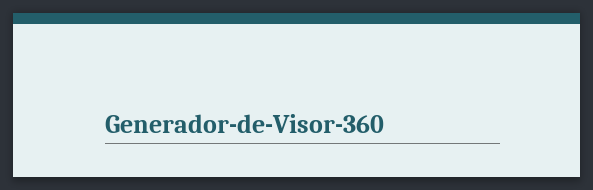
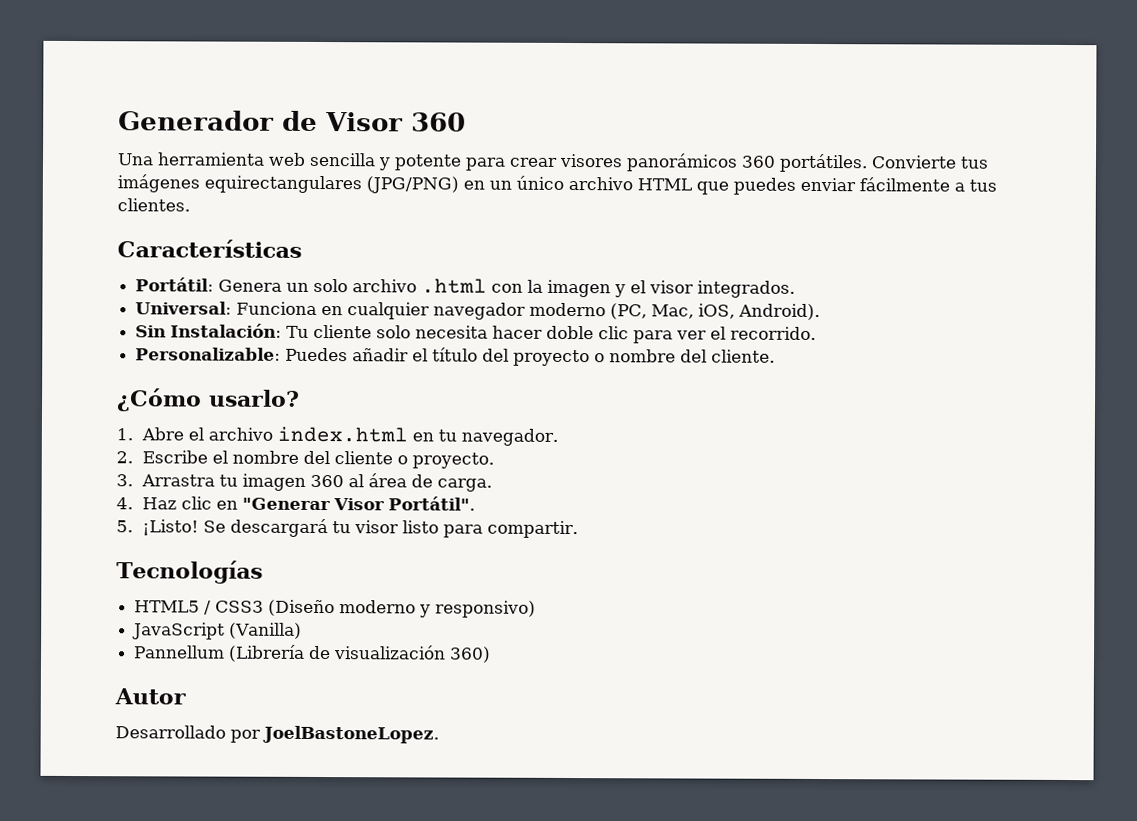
- Generador-de-Visor-360
+ Generador de Visor 360
+ Una herramienta web sencilla y potente para crear visores panorámicos 360 portátiles. Convierte tus imágenes equirectangulares (JPG/PNG) en un único archivo HTML que puedes enviar fácilmente a tus clientes.
+ Características
+ Portátil: Genera un solo archivo .html con la imagen y el visor integrados.
+ Universal: Funciona en cualquier navegador moderno (PC, Mac, iOS, Android).
+ Sin Instalación: Tu cliente solo necesita hacer doble clic para ver el recorrido.
+ Personalizable: Puedes añadir el título del proyecto o nombre del cliente.
+ ¿Cómo usarlo?
+ 1. Abre el archivo index.html en tu navegador.
+ 2. Escribe el nombre del cliente o proyecto.
+ 3. Arrastra tu imagen 360 al área de carga.
+ 4. Haz clic en "Generar Visor Portátil".
+ 5. ¡Listo! Se descargará tu visor listo para compartir.
+ Tecnologías
+ HTML5 / CSS3 (Diseño moderno y responsivo)
+ JavaScript (Vanilla)
+ Pannellum (Librería de visualización 360)
+ Autor
+ Desarrollado por JoelBastoneLopez.

